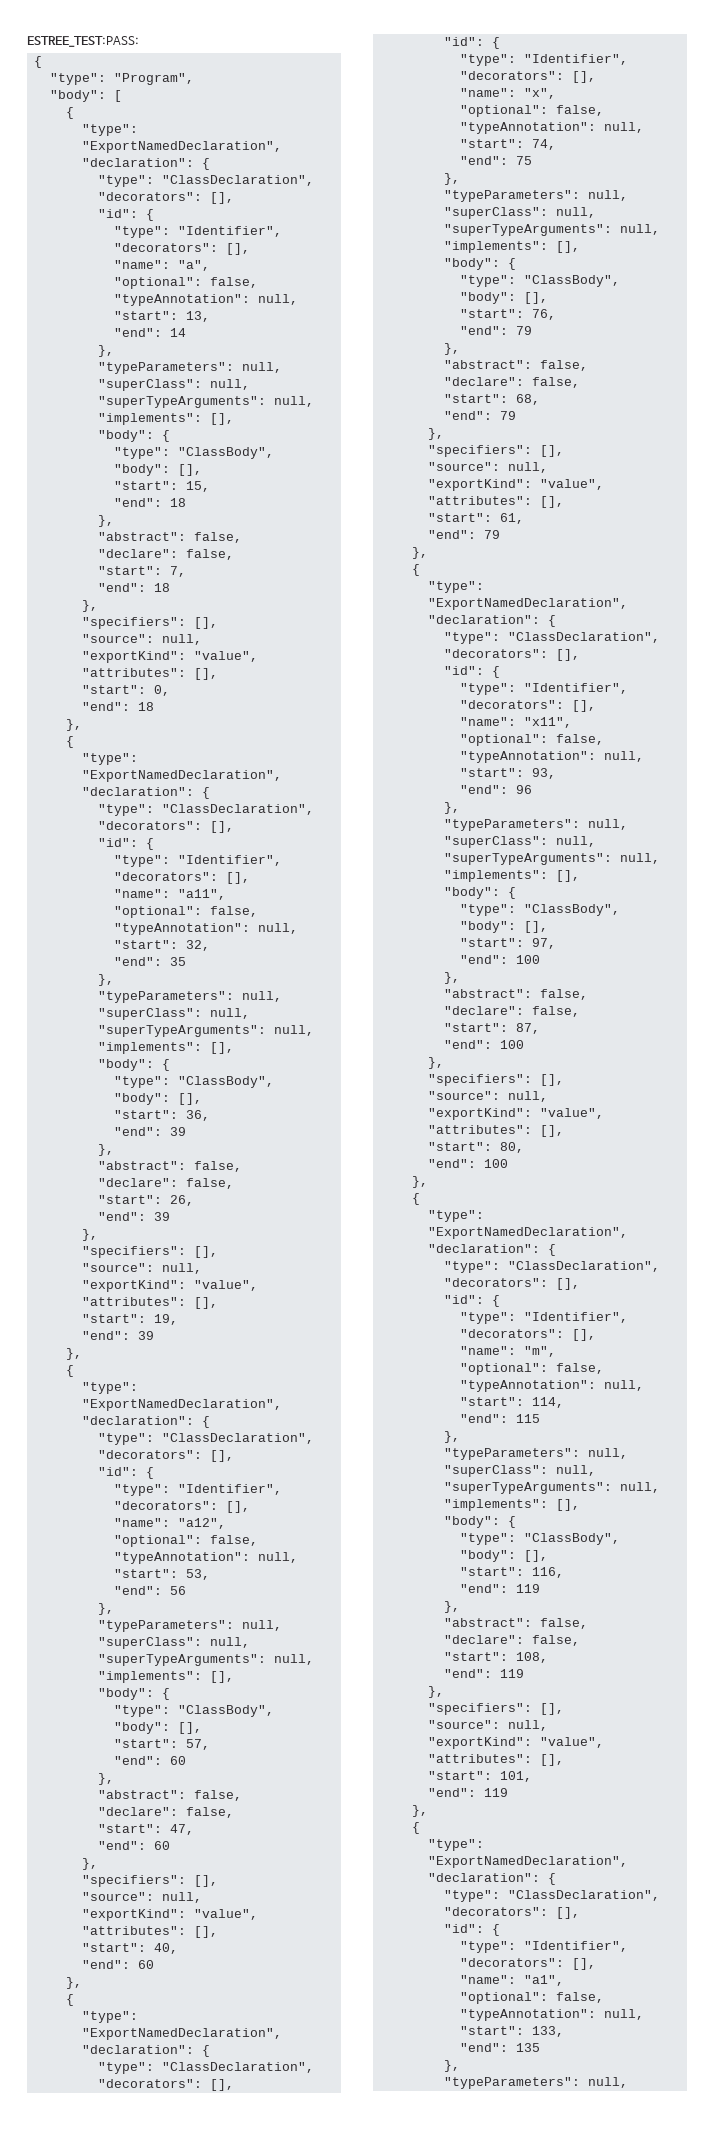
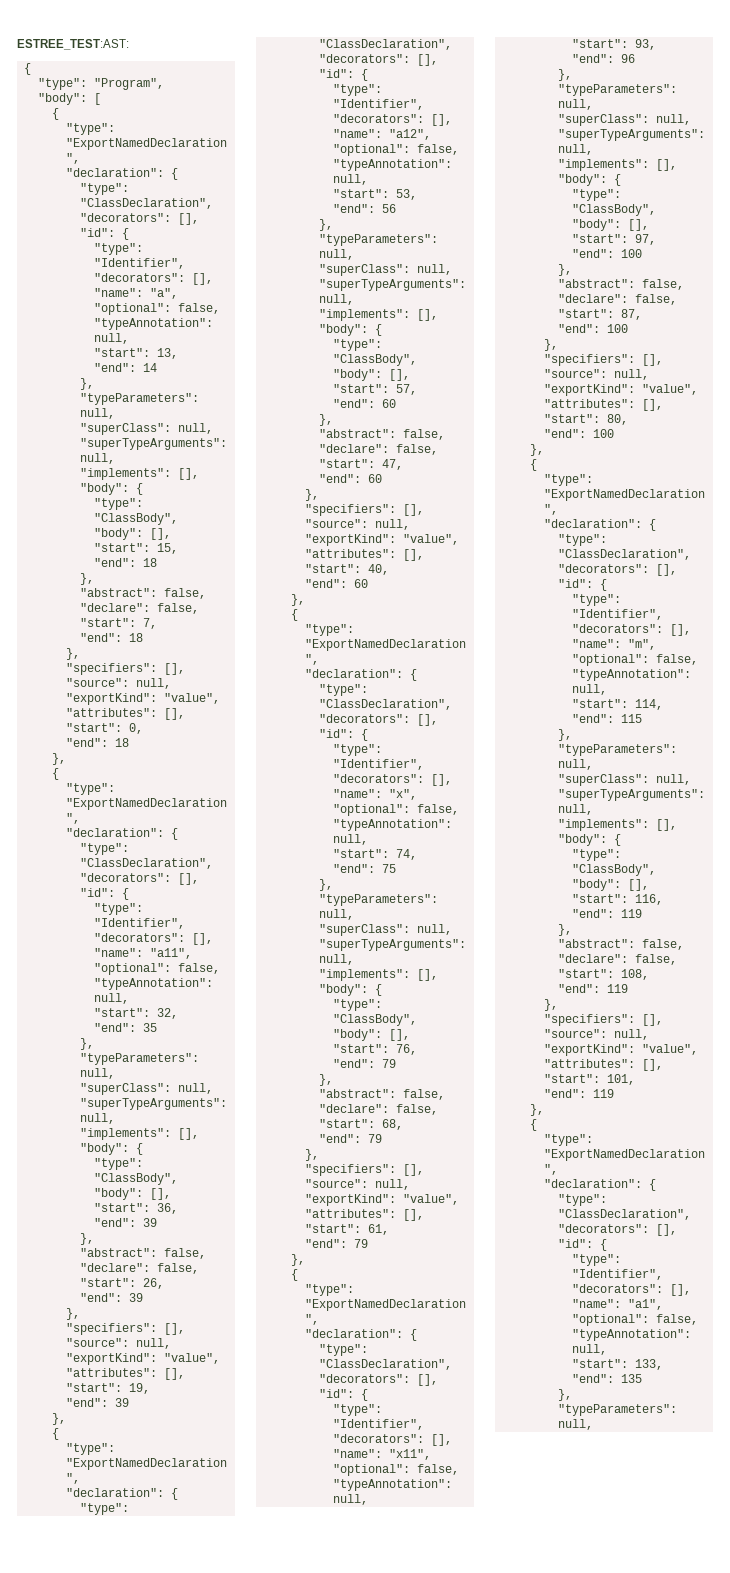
- ESTREE_TEST:PASS:
+ ESTREE_TEST:AST:

